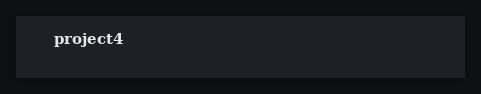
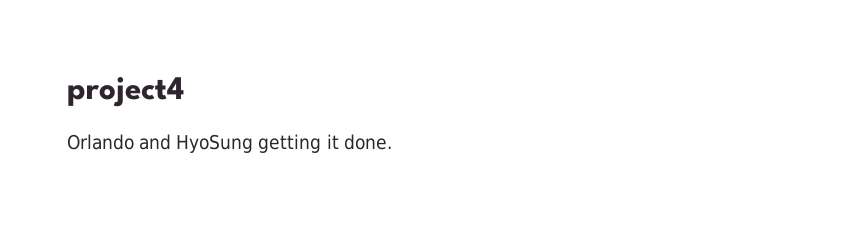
+ Orlando and HyoSung getting it done.

